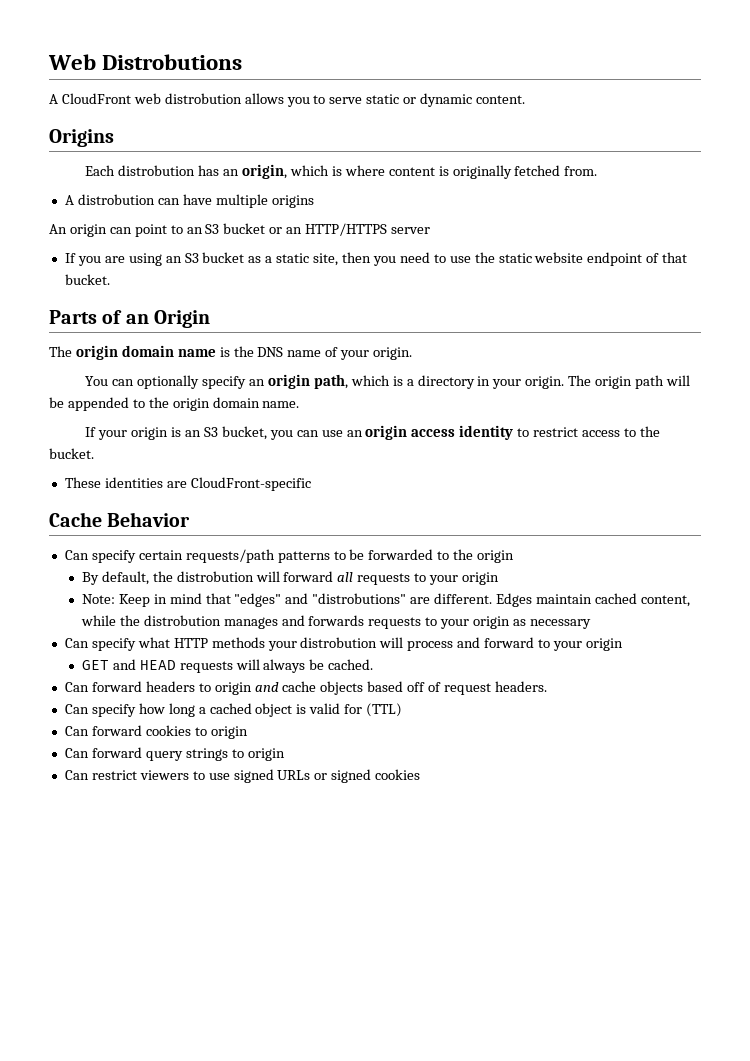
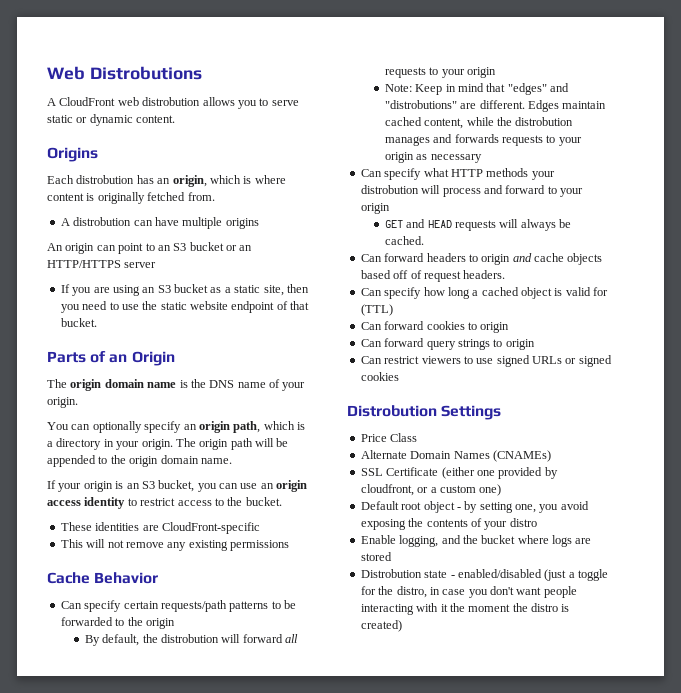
+ This will not remove any existing permissions
+ Distrobution Settings
+ Price Class
+ Alternate Domain Names (CNAMEs)
+ SSL Certificate (either one provided by cloudfront, or a custom one)
+ Default root object - by setting one, you avoid exposing the contents of your distro
+ Enable logging, and the bucket where logs are stored
+ Distrobution state - enabled/disabled (just a toggle for the distro, in case you don't want people interacting with it the moment the distro is created)

